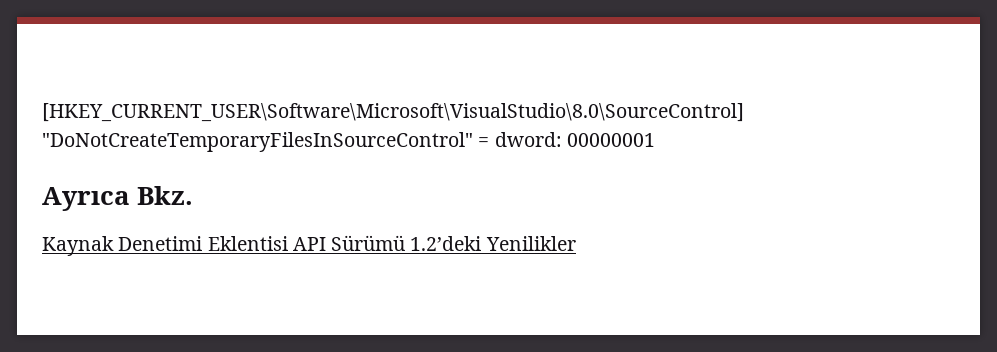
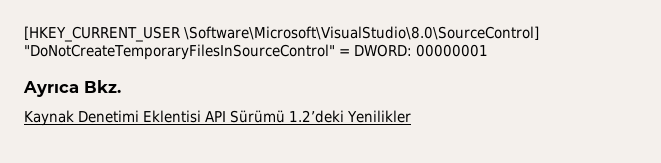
- [HKEY_CURRENT_USER\Software\Microsoft\VisualStudio\8.0\SourceControl] "DoNotCreateTemporaryFilesInSourceControl" = dword: 00000001
+ [HKEY_CURRENT_USER \Software\Microsoft\VisualStudio\8.0\SourceControl] "DoNotCreateTemporaryFilesInSourceControl" = DWORD: 00000001

